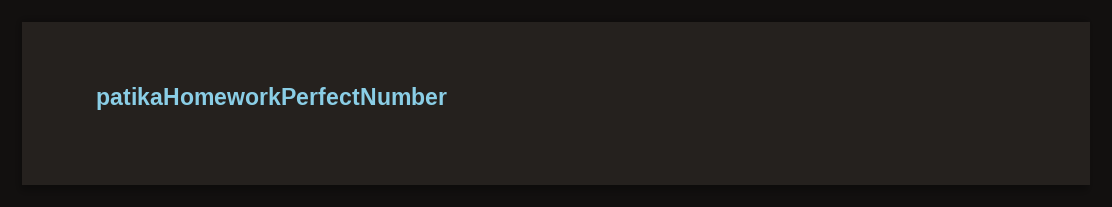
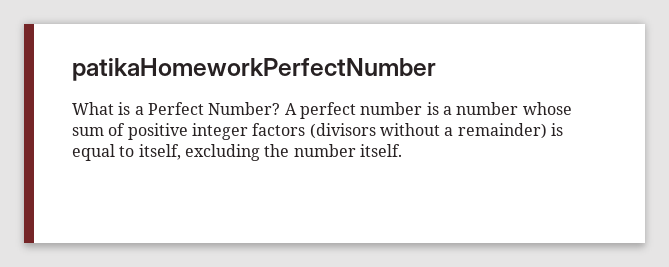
+ What is a Perfect Number? A perfect number is a number whose sum of positive integer factors (divisors without a remainder) is equal to itself, excluding the number itself.

